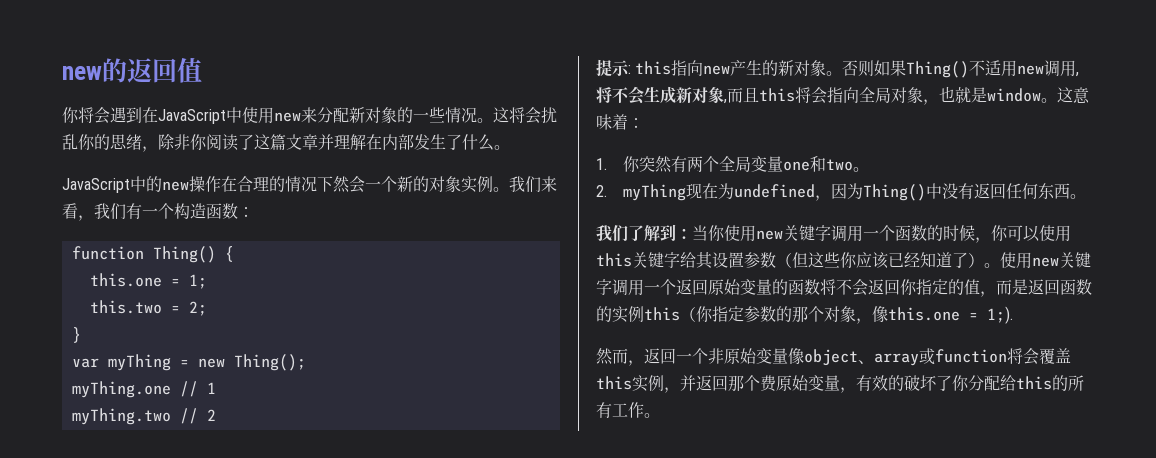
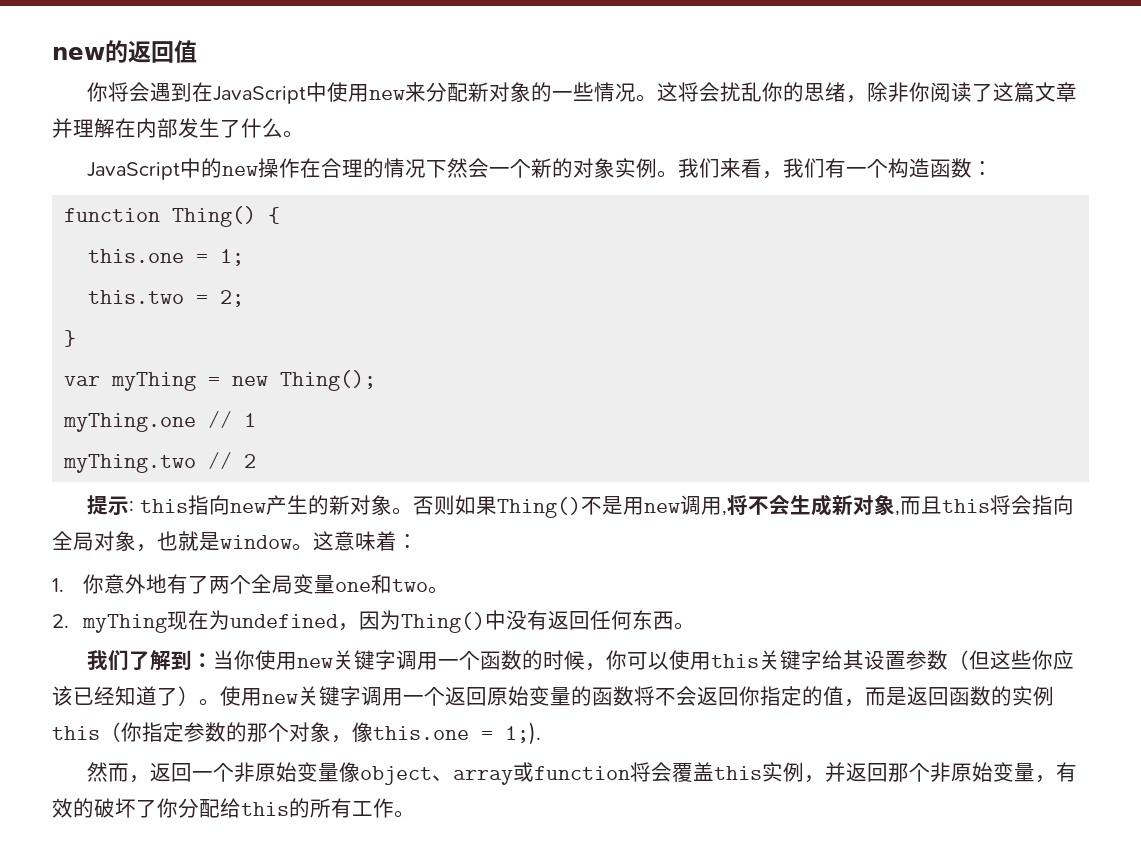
- 否则如果Thing()不适用new调用,将不会生成新对象,而且this将会指向全局对象，也就是window。
+ 否则如果Thing()不是用new调用,将不会生成新对象,而且this将会指向全局对象，也就是window。
- 1.你突然有两个全局变量one和two。
+ 1.你意外地有了两个全局变量one和two。
- 然而，返回一个非原始变量像object、array或function将会覆盖this实例，并返回那个费原始变量，有效的破坏了你分配给this的所有工作。
+ 然而，返回一个非原始变量像object、array或function将会覆盖this实例，并返回那个非原始变量，有效的破坏了你分配给this的所有工作。

